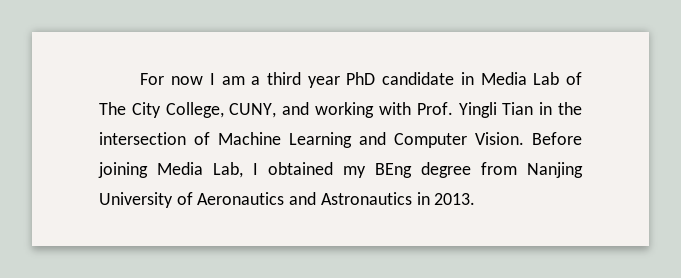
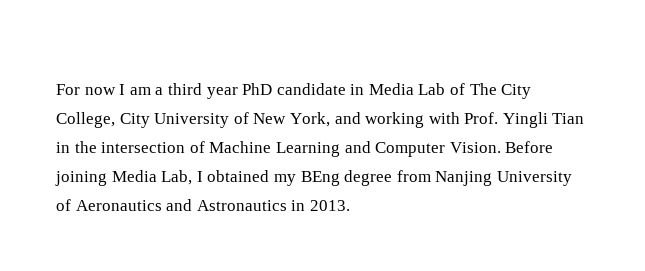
- For now I am a third year PhD candidate in Media Lab of The City College, CUNY, and working with Prof. Yingli Tian in the intersection of Machine Learning and Computer Vision.
+ For now I am a third year PhD candidate in Media Lab of The City College, City University of New York, and working with Prof. Yingli Tian in the intersection of Machine Learning and Computer Vision.

